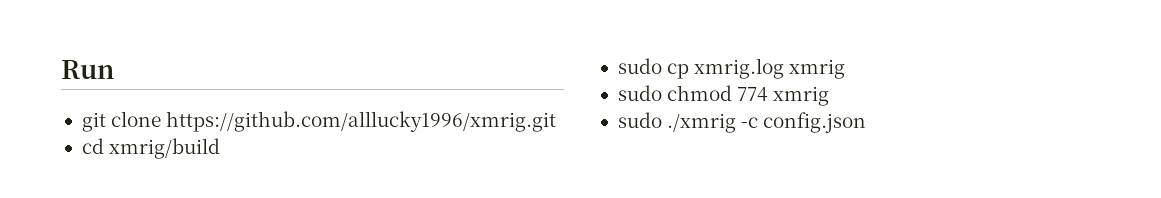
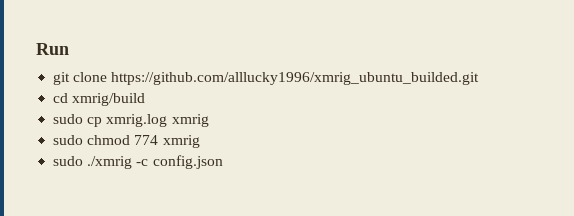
- git clone https://github.com/alllucky1996/xmrig.git
+ git clone https://github.com/alllucky1996/xmrig_ubuntu_builded.git

